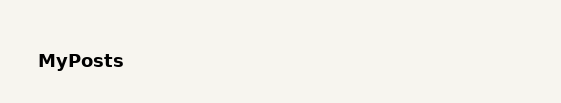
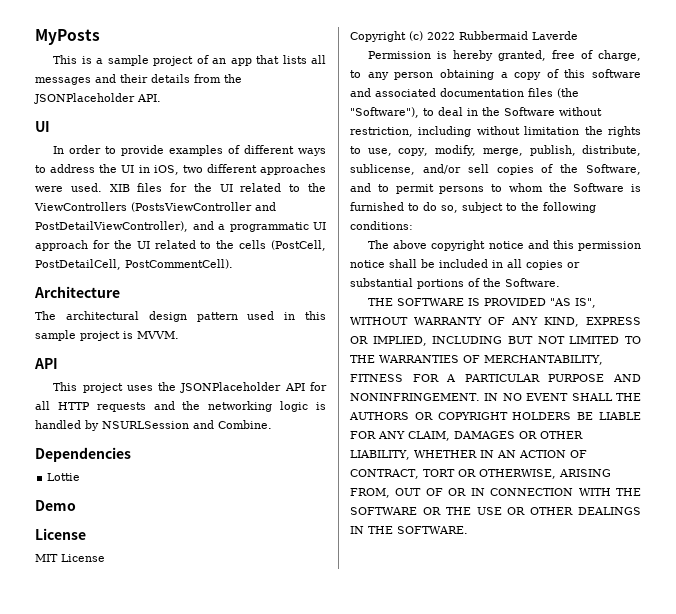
+ This is a sample project of an app that lists all messages and their details from the JSONPlaceholder API.
+ UI
+ In order to provide examples of different ways to address the UI in iOS, two different approaches were used. XIB files for the UI related to the ViewControllers (PostsViewController and PostDetailViewController), and a programmatic UI approach for the UI related to the cells (PostCell, PostDetailCell, PostCommentCell).
+ Architecture
+ The architectural design pattern used in this sample project is MVVM.
+ API
+ This project uses the JSONPlaceholder API for all HTTP requests and the networking logic is handled by NSURLSession and Combine.
+ Dependencies
+ Lottie
+ Demo
+ License
+ MIT License
+ Copyright (c) 2022 Rubbermaid Laverde
+ Permission is hereby granted, free of charge, to any person obtaining a copy of this software and associated documentation files (the "Software"), to deal in the Software without restriction, including without limitation the rights to use, copy, modify, merge, publish, distribute, sublicense, and/or sell copies of the Software, and to permit persons to whom the Software is furnished to do so, subject to the following conditions:
+ The above copyright notice and this permission notice shall be included in all copies or substantial portions of the Software.
+ THE SOFTWARE IS PROVIDED "AS IS", WITHOUT WARRANTY OF ANY KIND, EXPRESS OR IMPLIED, INCLUDING BUT NOT LIMITED TO THE WARRANTIES OF MERCHANTABILITY, FITNESS FOR A PARTICULAR PURPOSE AND NONINFRINGEMENT. IN NO EVENT SHALL THE AUTHORS OR COPYRIGHT HOLDERS BE LIABLE FOR ANY CLAIM, DAMAGES OR OTHER LIABILITY, WHETHER IN AN ACTION OF CONTRACT, TORT OR OTHERWISE, ARISING FROM, OUT OF OR IN CONNECTION WITH THE SOFTWARE OR THE USE OR OTHER DEALINGS IN THE SOFTWARE.

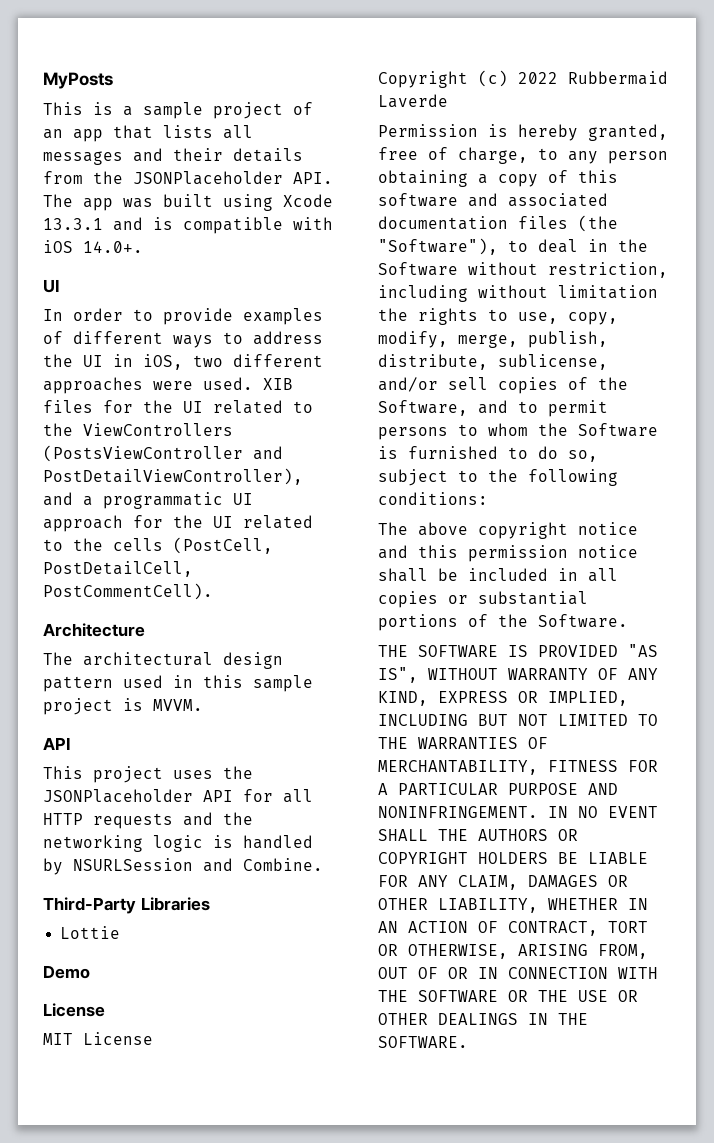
- This is a sample project of an app that lists all messages and their details from the JSONPlaceholder API.
+ This is a sample project of an app that lists all messages and their details from the JSONPlaceholder API. The app was built using Xcode 13.3.1 and is compatible with iOS 14.0+.
- Dependencies
+ Third-Party Libraries

